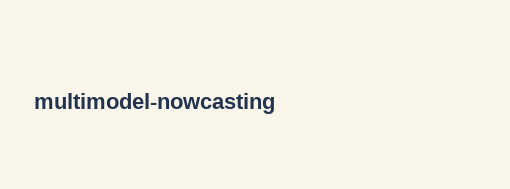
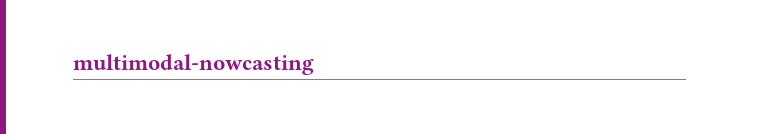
- multimodel-nowcasting
+ multimodal-nowcasting

